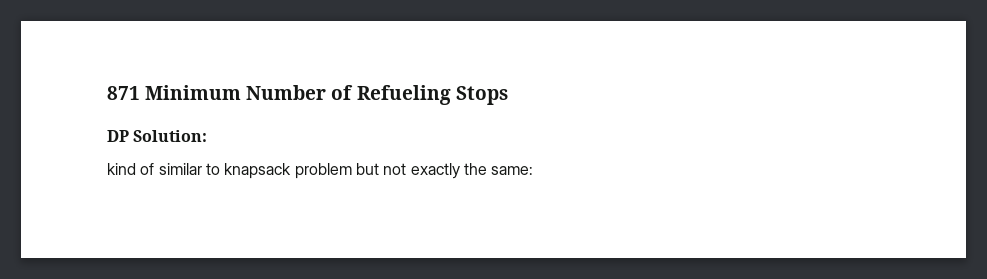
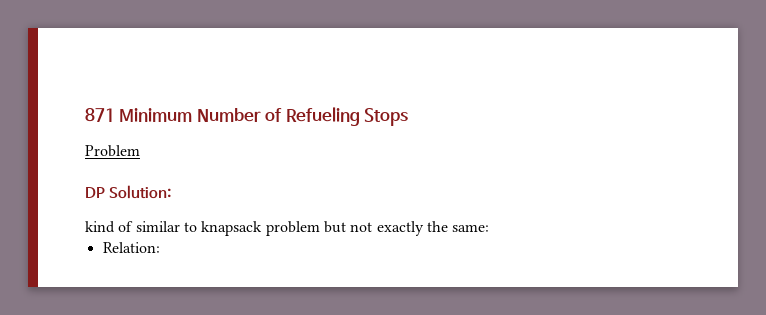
+ Problem
+ Relation:

